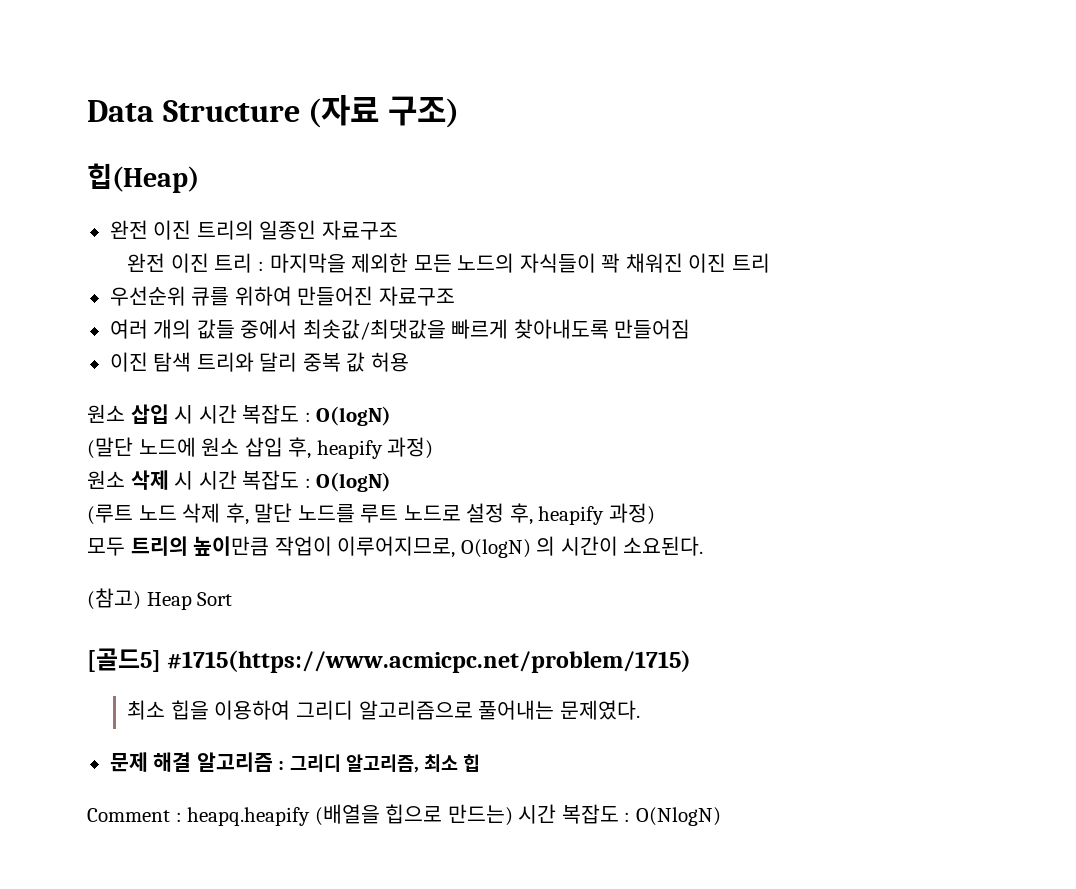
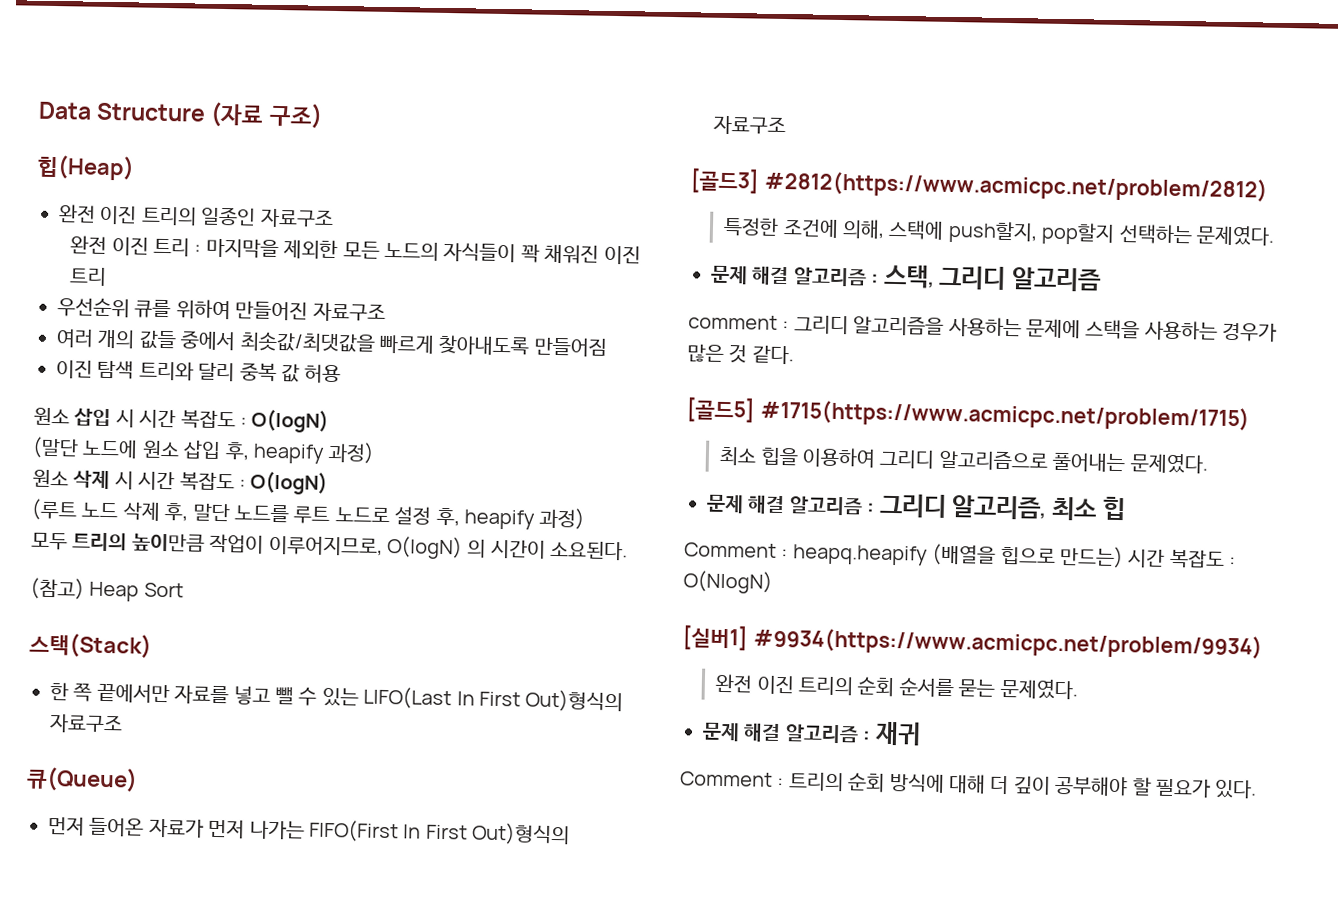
+ 스택(Stack)
+ 한 쪽 끝에서만 자료를 넣고 뺄 수 있는 LIFO(Last In First Out)형식의 자료구조
+ 큐(Queue)
+ 먼저 들어온 자료가 먼저 나가는 FIFO(First In First Out)형식의 자료구조
+ [골드3] #2812(https://www.acmicpc.net/problem/2812)
+ 특정한 조건에 의해, 스택에 push할지, pop할지 선택하는 문제였다.
+ 문제 해결 알고리즘 : 스택, 그리디 알고리즘
+ comment : 그리디 알고리즘을 사용하는 문제에 스택을 사용하는 경우가 많은 것 같다.
+ [실버1] #9934(https://www.acmicpc.net/problem/9934)
+ 완전 이진 트리의 순회 순서를 묻는 문제였다.
+ 문제 해결 알고리즘 : 재귀
+ Comment : 트리의 순회 방식에 대해 더 깊이 공부해야 할 필요가 있다.

